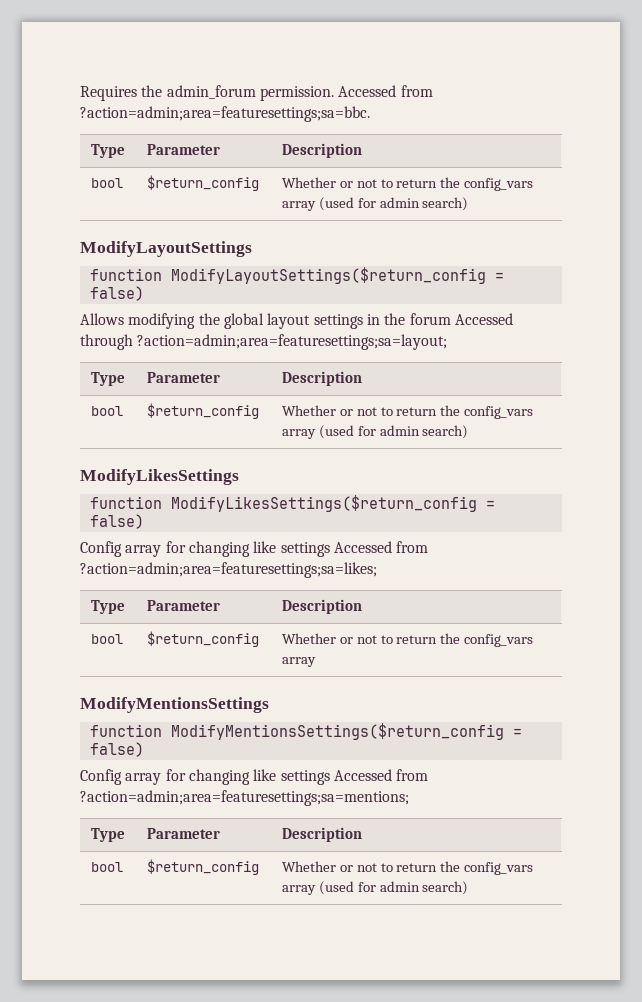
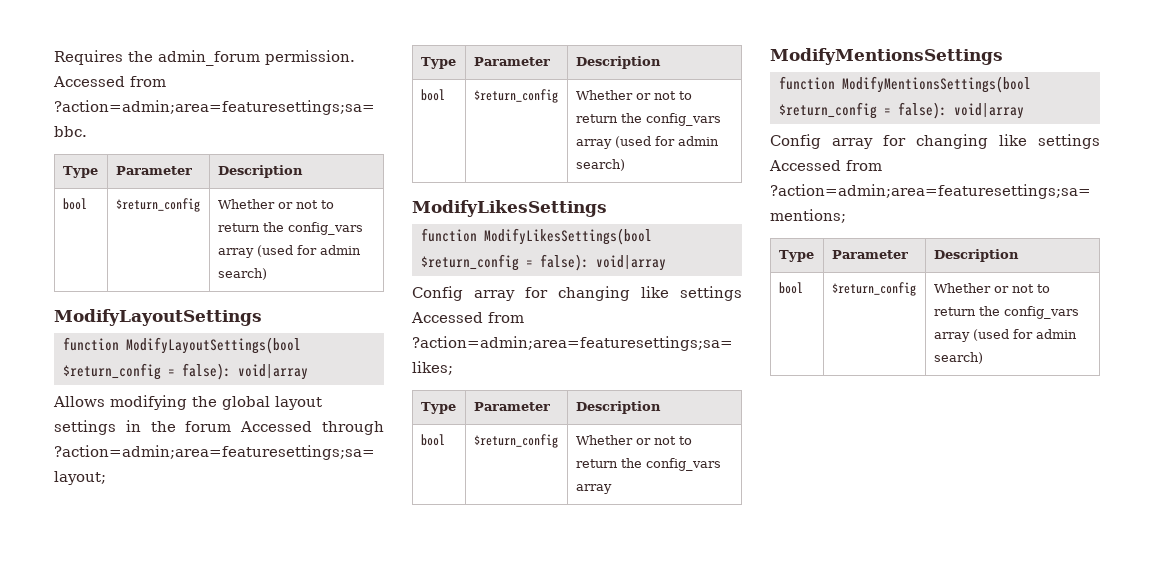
- function ModifyLayoutSettings($return_config = false)
+ function ModifyLayoutSettings(bool $return_config = false): void|array
- function ModifyLikesSettings($return_config = false)
+ function ModifyLikesSettings(bool $return_config = false): void|array
- function ModifyMentionsSettings($return_config = false)
+ function ModifyMentionsSettings(bool $return_config = false): void|array

